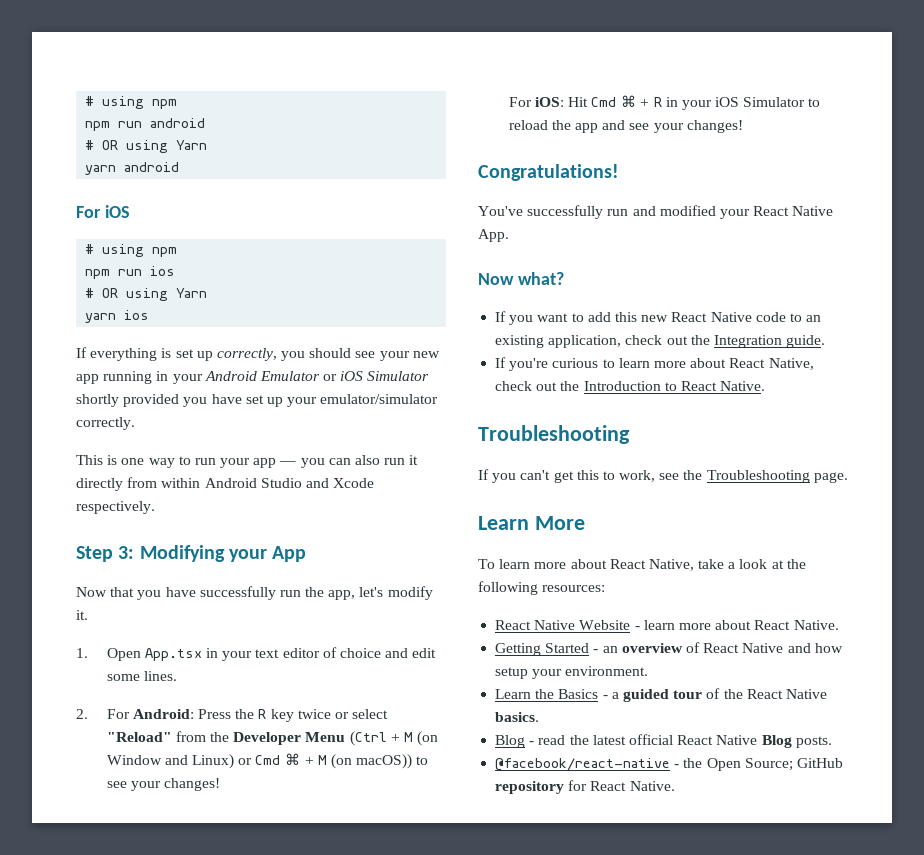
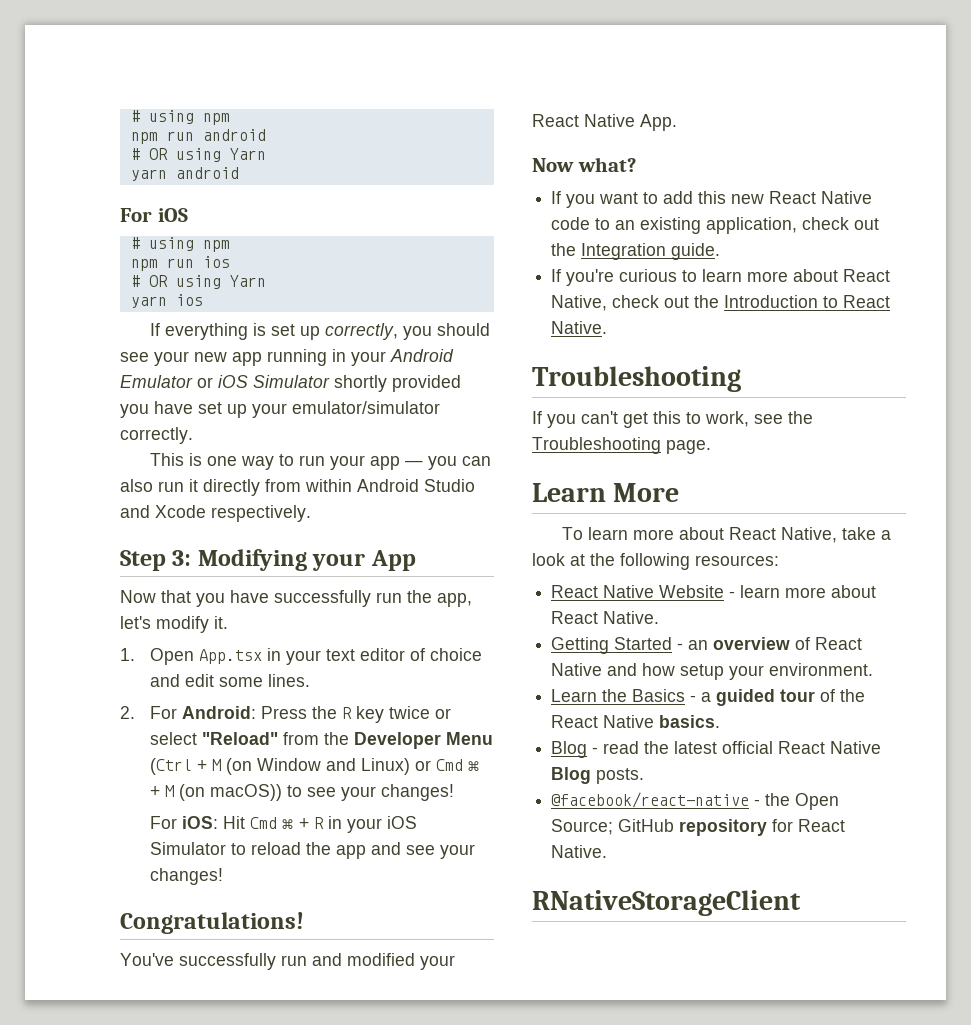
+ RNativeStorageClient

